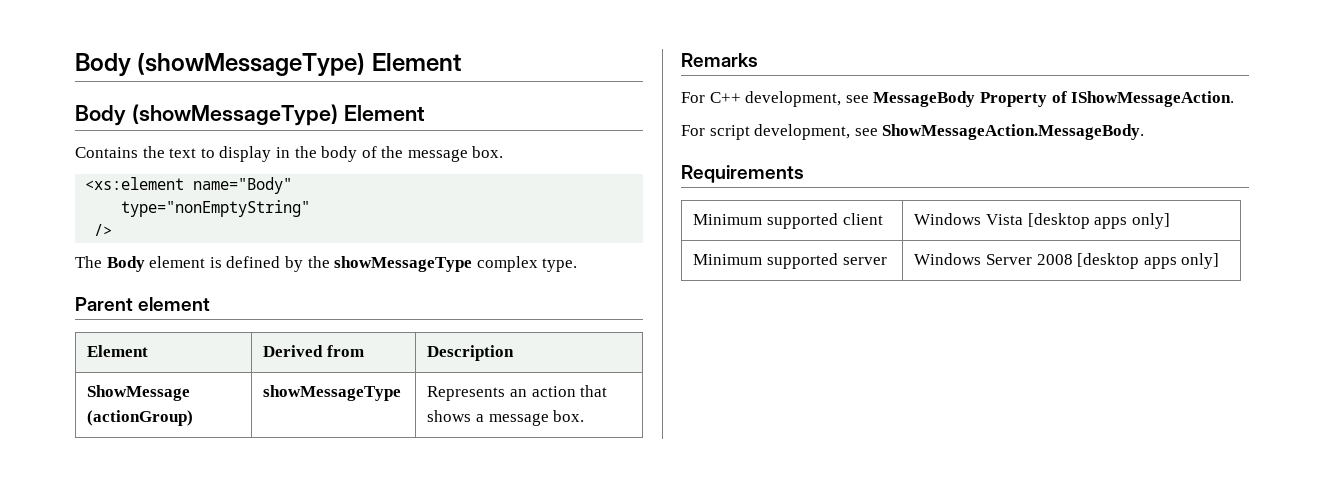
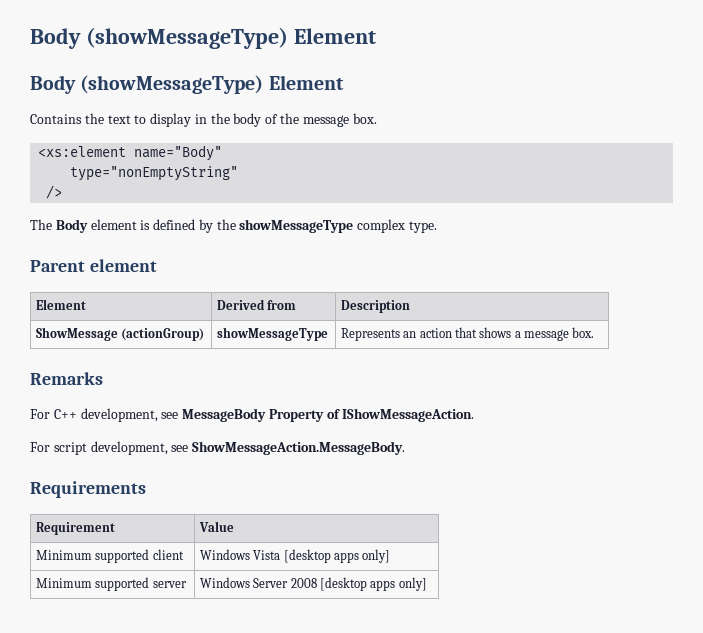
+ Requirement | Value

